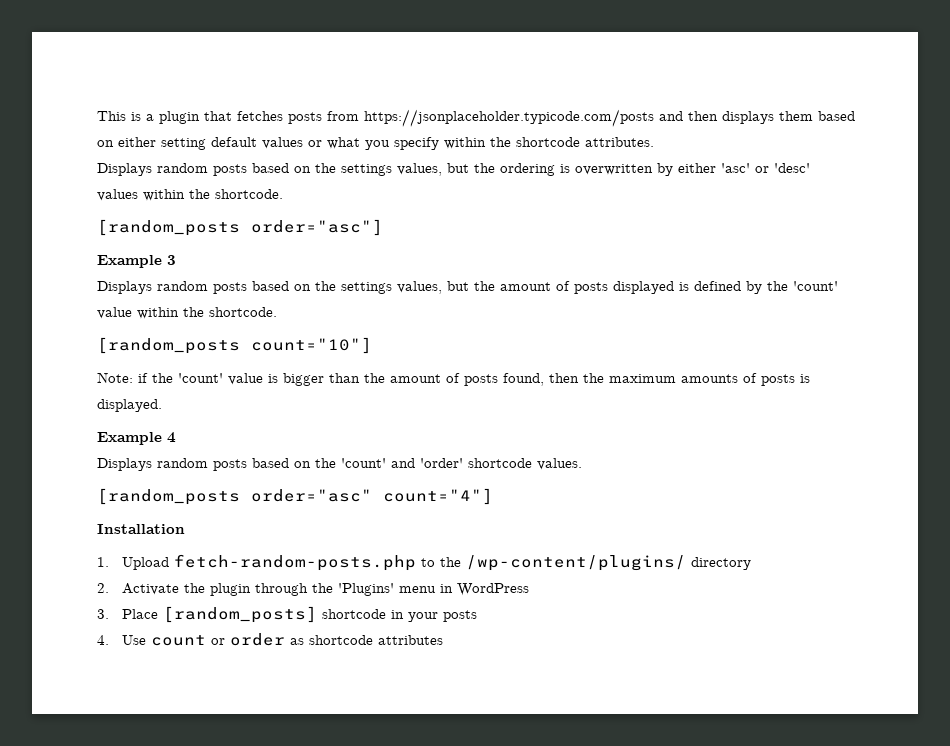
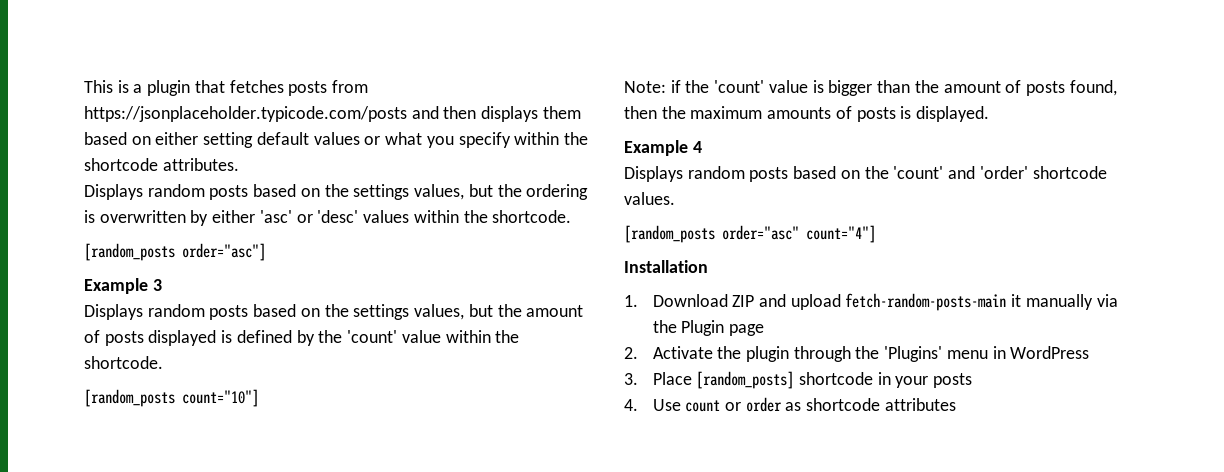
- 1. Upload fetch-random-posts.php to the /wp-content/plugins/ directory
+ 1. Download ZIP and upload fetch-random-posts-main it manually via the Plugin page

